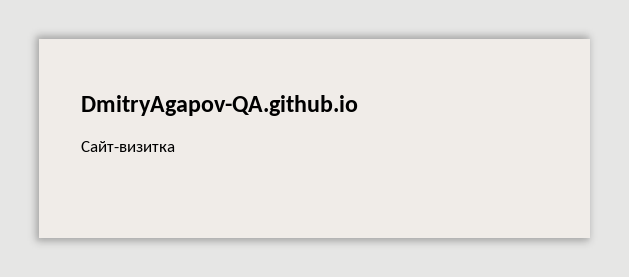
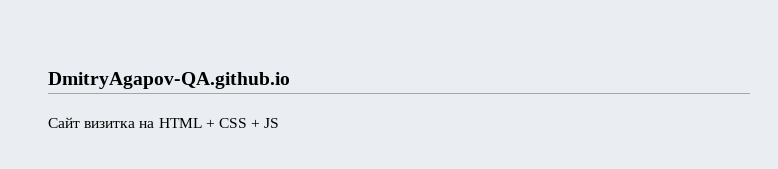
- Сайт-визитка
+ Сайт визитка на HTML + CSS + JS

